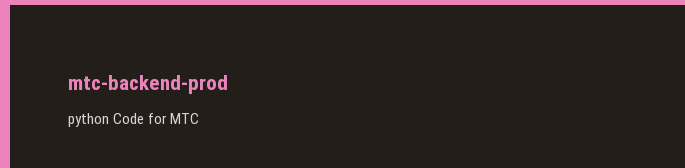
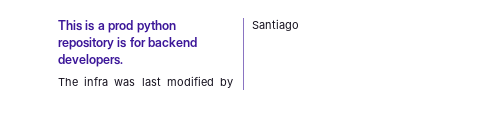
- mtc-backend-prod
- python Code for MTC
+ This is a prod python repository is for backend developers.
+ The infra was last modified by Santiago

